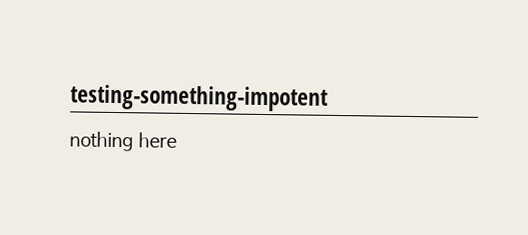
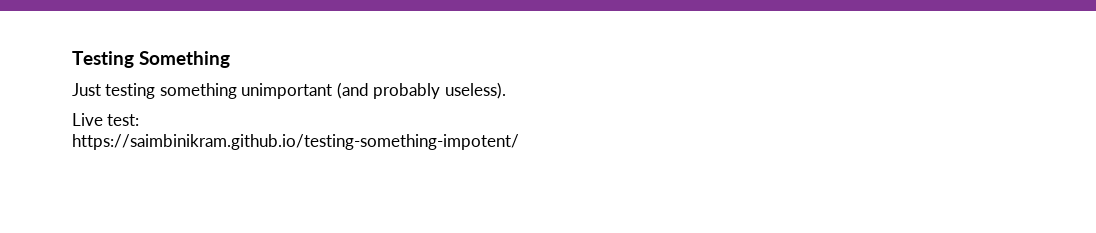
- testing-something-impotent
- nothing here
+ Testing Something
+ Just testing something unimportant (and probably useless).
+ Live test:
+ https://saimbinikram.github.io/testing-something-impotent/

